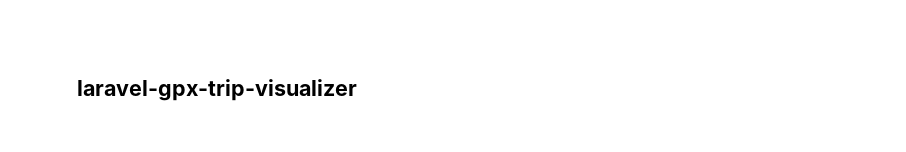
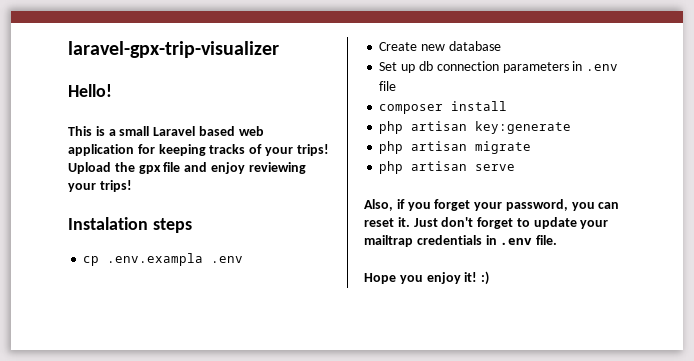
+ Hello!
+ This is a small Laravel based web application for keeping tracks of your trips! Upload the gpx file and enjoy reviewing your trips!
+ Instalation steps
+ cp .env.exampla .env
+ Create new database
+ Set up db connection parameters in .env file
+ composer install
+ php artisan key:generate
+ php artisan migrate
+ php artisan serve
+ Also, if you forget your password, you can reset it. Just don't forget to update your mailtrap credentials in .env file.
+ Hope you enjoy it! :)

